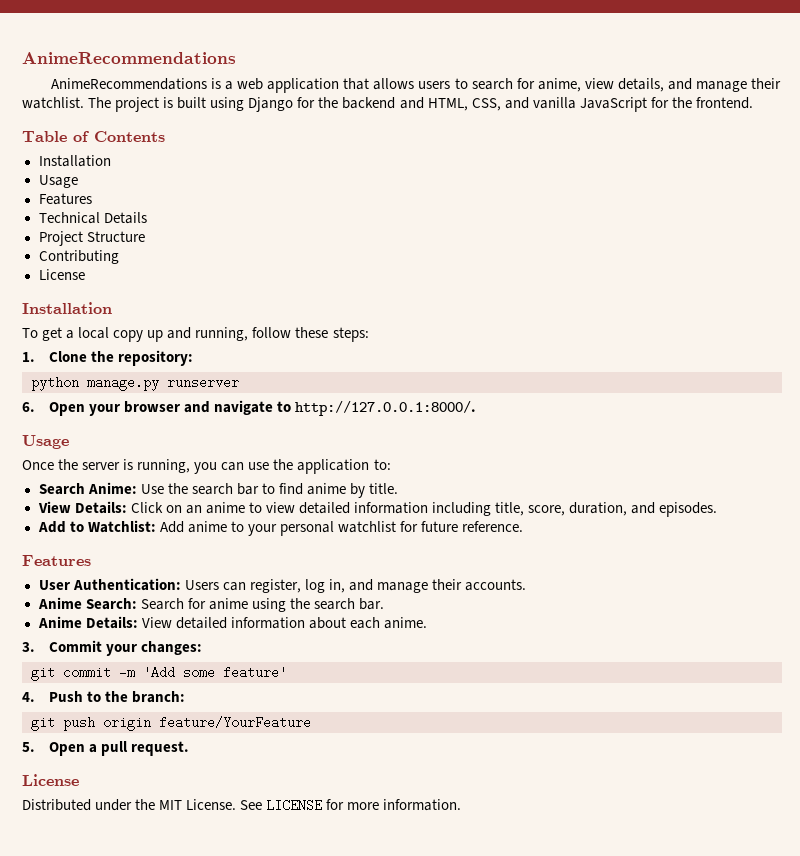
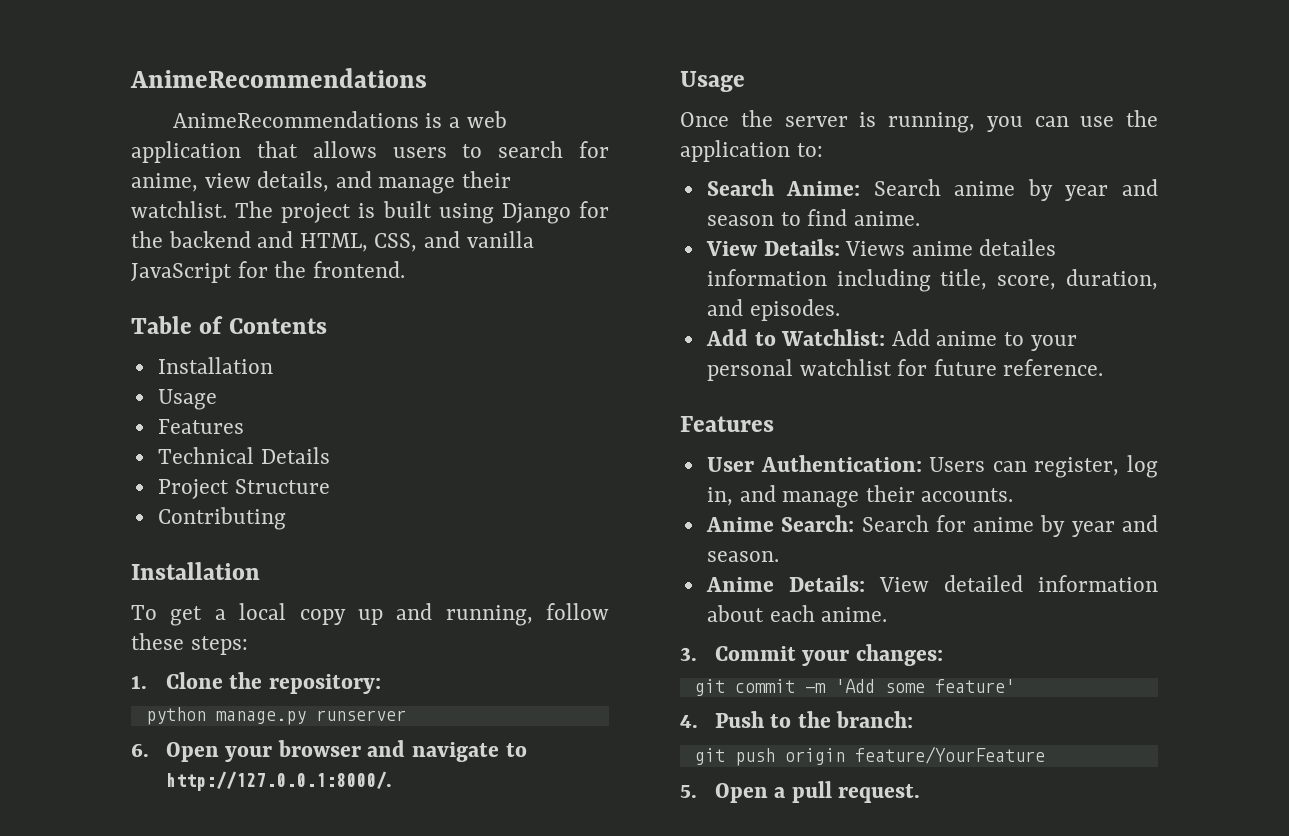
  Contributing
- License
- Search Anime: Use the search bar to find anime by title.
- View Details: Click on an anime to view detailed information including title, score, duration, and episodes.
+ Search Anime: Search anime by year and season to find anime.
+ View Details: Views anime detailes information including title, score, duration, and episodes.
- Anime Search: Search for anime using the search bar.
+ Anime Search: Search for anime by year and season.
  5. Open a pull request.
- License
- Distributed under the MIT License. See LICENSE for more information.

